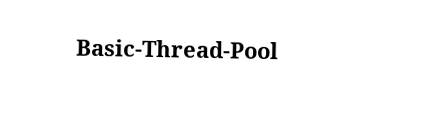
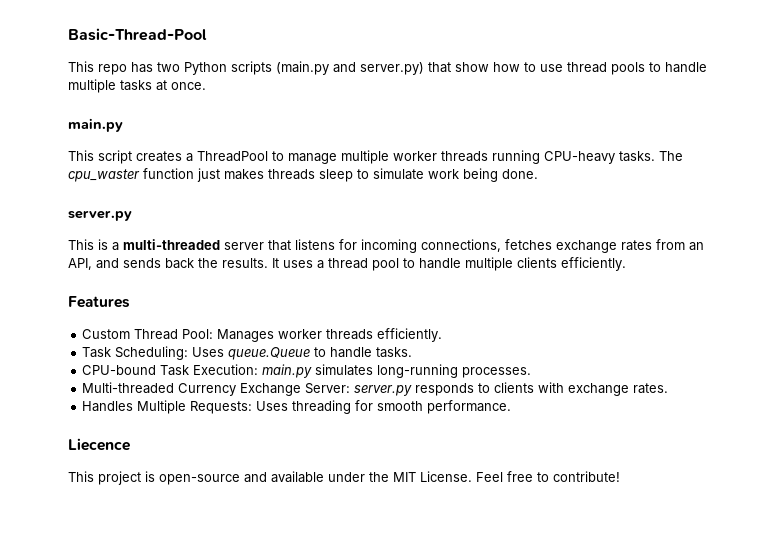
+ This repo has two Python scripts (main.py and server.py) that show how to use thread pools to handle multiple tasks at once.
+ main.py
+ This script creates a ThreadPool to manage multiple worker threads running CPU-heavy tasks. The cpu_waster function just makes threads sleep to simulate work being done.
+ server.py
+ This is a multi-threaded server that listens for incoming connections, fetches exchange rates from an API, and sends back the results. It uses a thread pool to handle multiple clients efficiently.
+ Features
+ Custom Thread Pool: Manages worker threads efficiently.
+ Task Scheduling: Uses queue.Queue to handle tasks.
+ CPU-bound Task Execution: main.py simulates long-running processes.
+ Multi-threaded Currency Exchange Server: server.py responds to clients with exchange rates.
+ Handles Multiple Requests: Uses threading for smooth performance.
+ Liecence
+ This project is open-source and available under the MIT License. Feel free to contribute!

